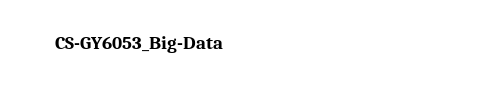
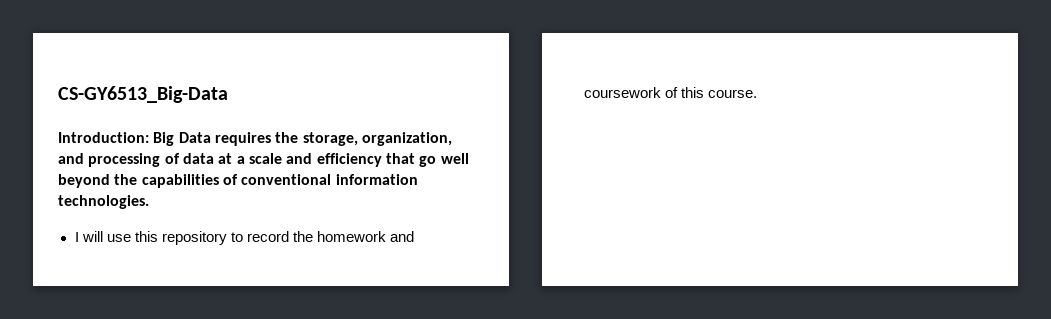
- CS-GY6053_Big-Data
+ CS-GY6513_Big-Data
+ Introduction: Big Data requires the storage, organization, and processing of data at a scale and efficiency that go well beyond the capabilities of conventional information technologies.
+ I will use this repository to record the homework and coursework of this course.

